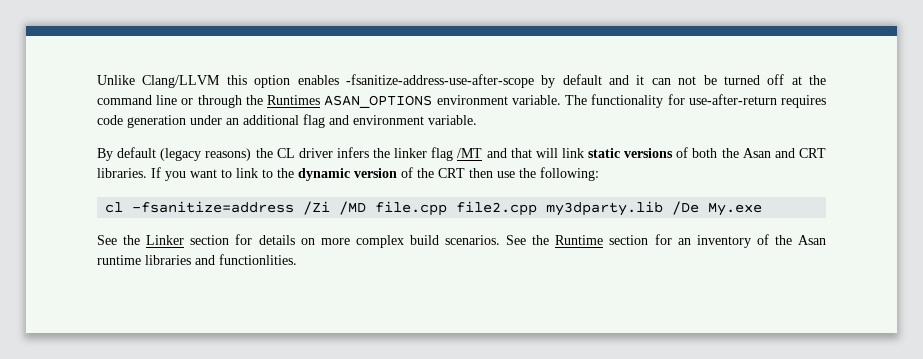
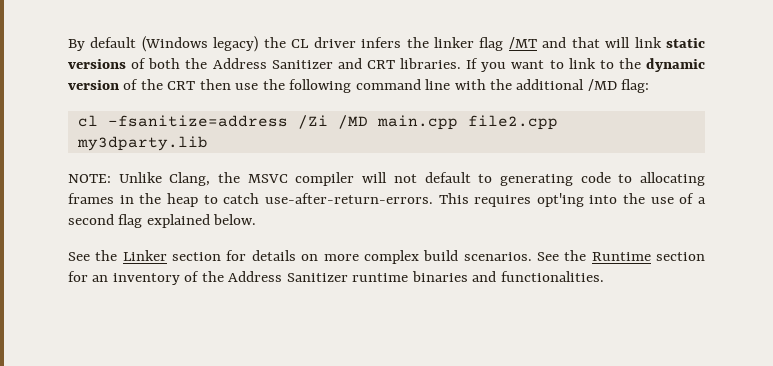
- Unlike Clang/LLVM this option enables -fsanitize-address-use-after-scope by default and it can not be turned off at the command line or through the Runtimes ASAN_OPTIONS environment variable. The functionality for use-after-return requires code generation under an additional flag and environment variable.
- By default (legacy reasons) the CL driver infers the linker flag /MT and that will link static versions of both the Asan and CRT libraries.
+ By default (Windows legacy) the CL driver infers the linker flag /MT and that will link static versions of both the Address Sanitizer and CRT libraries.
- If you want to link to the dynamic version of the CRT then use the following:
+ If you want to link to the dynamic version of the CRT then use the following command line with the additional /MD flag:
- cl -fsanitize=address /Zi /MD file.cpp file2.cpp my3dparty.lib /De My.exe
+ cl -fsanitize=address /Zi /MD main.cpp file2.cpp my3dparty.lib
+ NOTE: Unlike Clang, the MSVC compiler will not default to generating code to allocating frames in the heap to catch use-after-return-errors. This requires opt'ing into the use of a second flag explained below.
- See the Runtime section for an inventory of the Asan runtime libraries and functionlities.
+ See the Runtime section for an inventory of the Address Sanitizer runtime binaries and functionalities.

